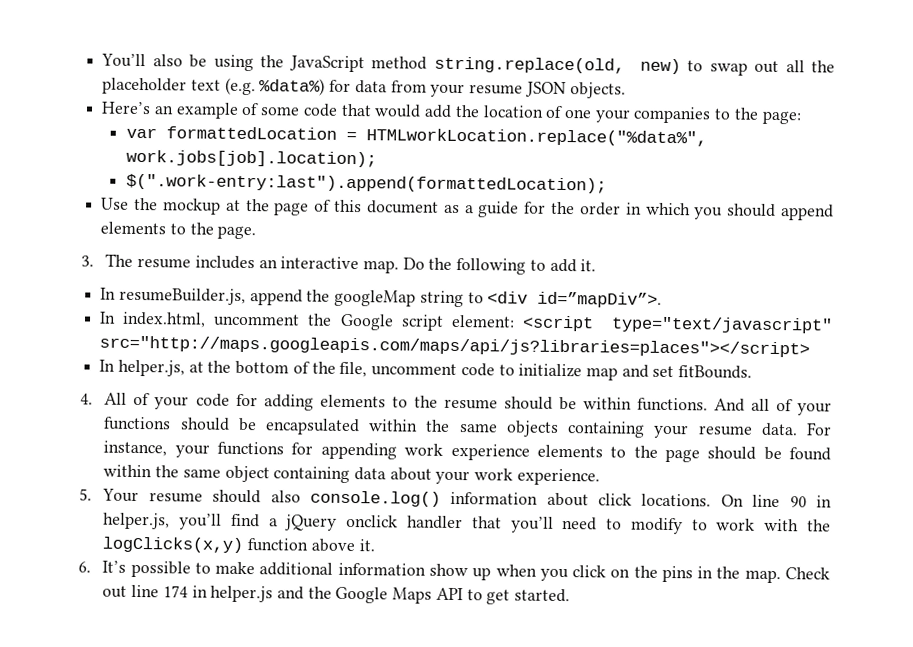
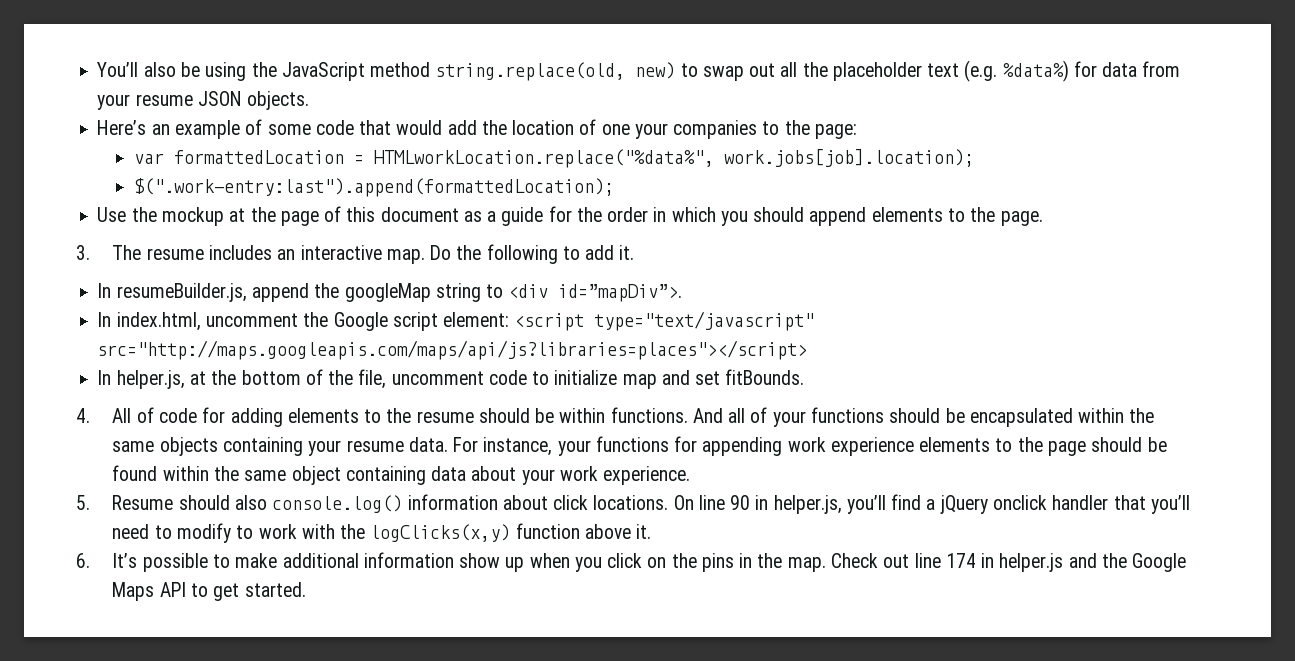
- 4. All of your code for adding elements to the resume should be within functions.
+ 4. All of code for adding elements to the resume should be within functions.
- 5. Your resume should also console.log() information about click locations.
+ 5. Resume should also console.log() information about click locations.

